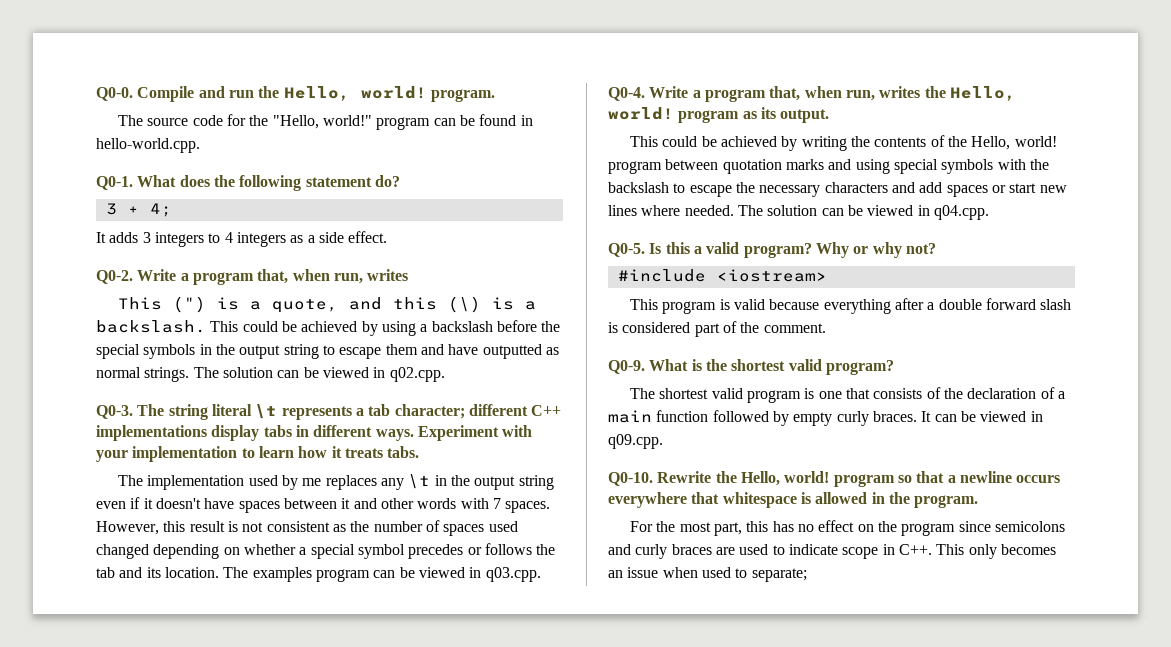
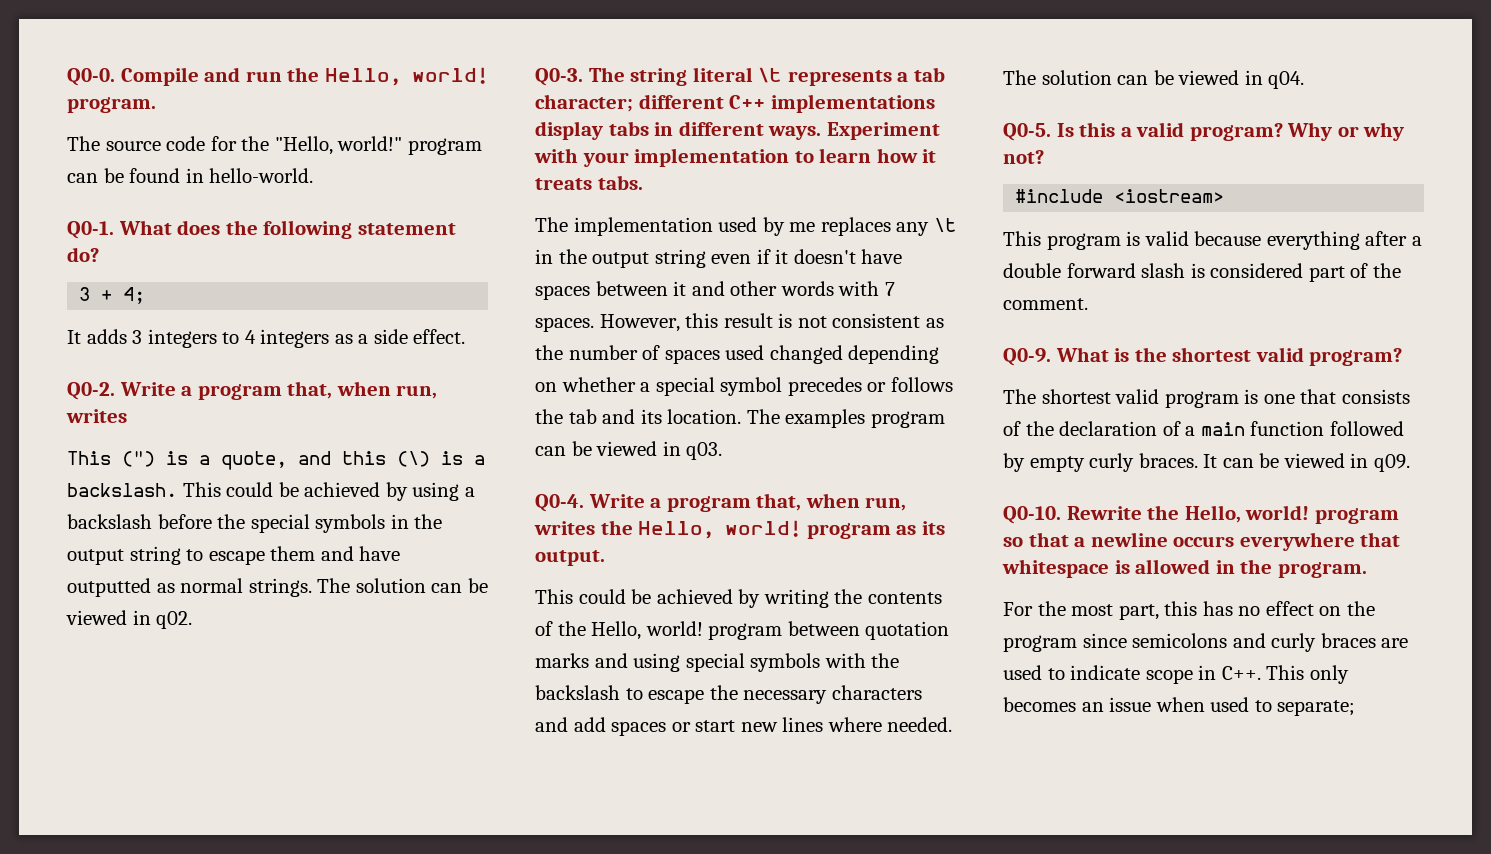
- The source code for the "Hello, world!" program can be found in hello-world.cpp.
+ The source code for the "Hello, world!" program can be found in hello-world.
- The solution can be viewed in q02.cpp.
+ The solution can be viewed in q02.
- The examples program can be viewed in q03.cpp.
+ The examples program can be viewed in q03.
- The solution can be viewed in q04.cpp.
+ The solution can be viewed in q04.
- It can be viewed in q09.cpp.
+ It can be viewed in q09.

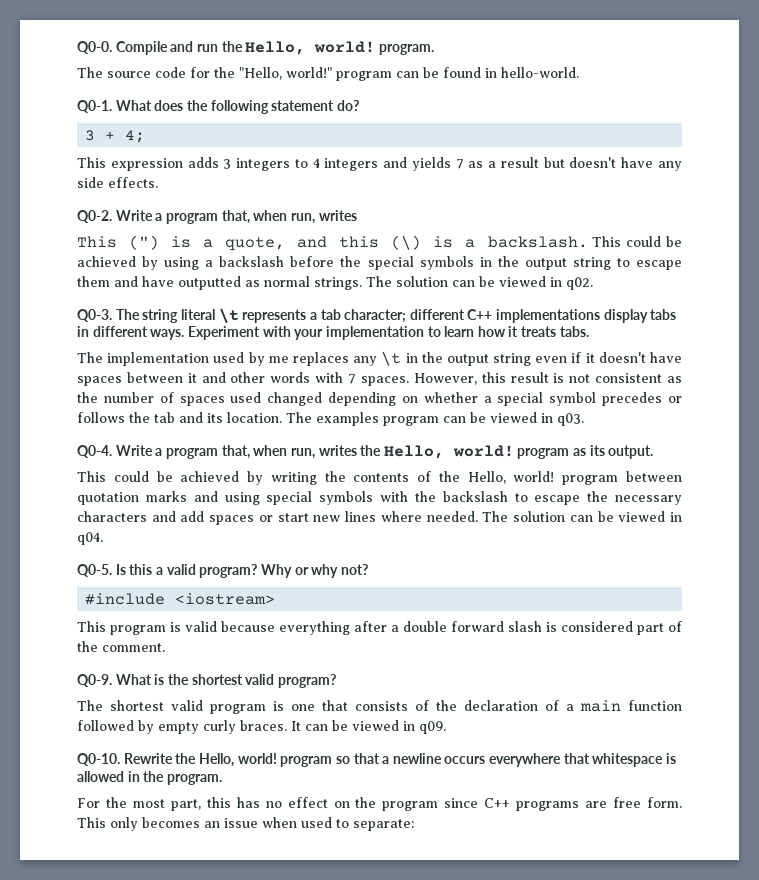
- It adds 3 integers to 4 integers as a side effect.
+ This expression adds 3 integers to 4 integers and yields 7 as a result but doesn't have any side effects.
- For the most part, this has no effect on the program since semicolons and curly braces are used to indicate scope in C++. This only becomes an issue when used to separate;
+ For the most part, this has no effect on the program since C++ programs are free form. This only becomes an issue when used to separate:

